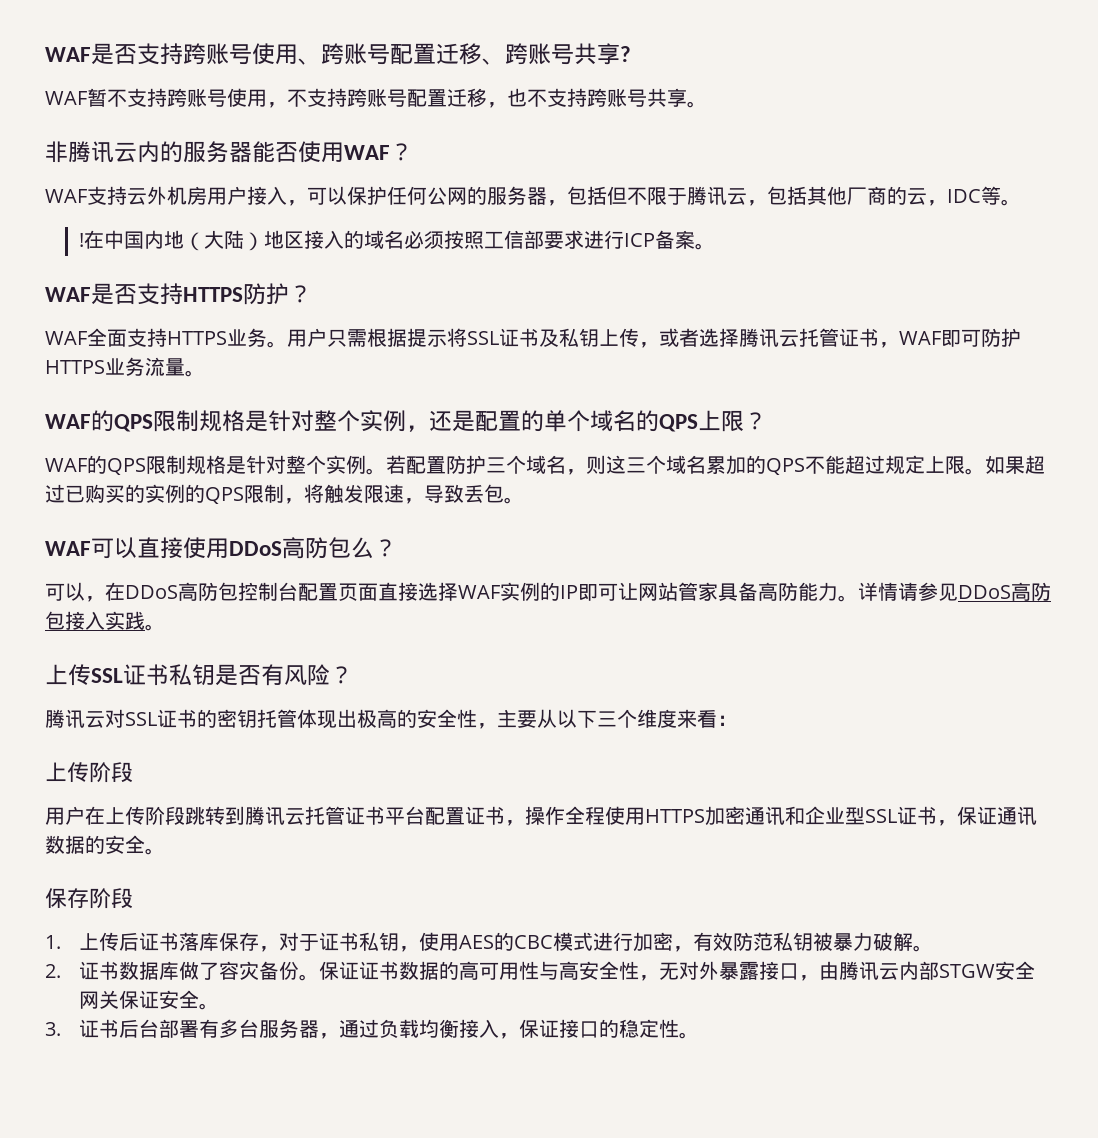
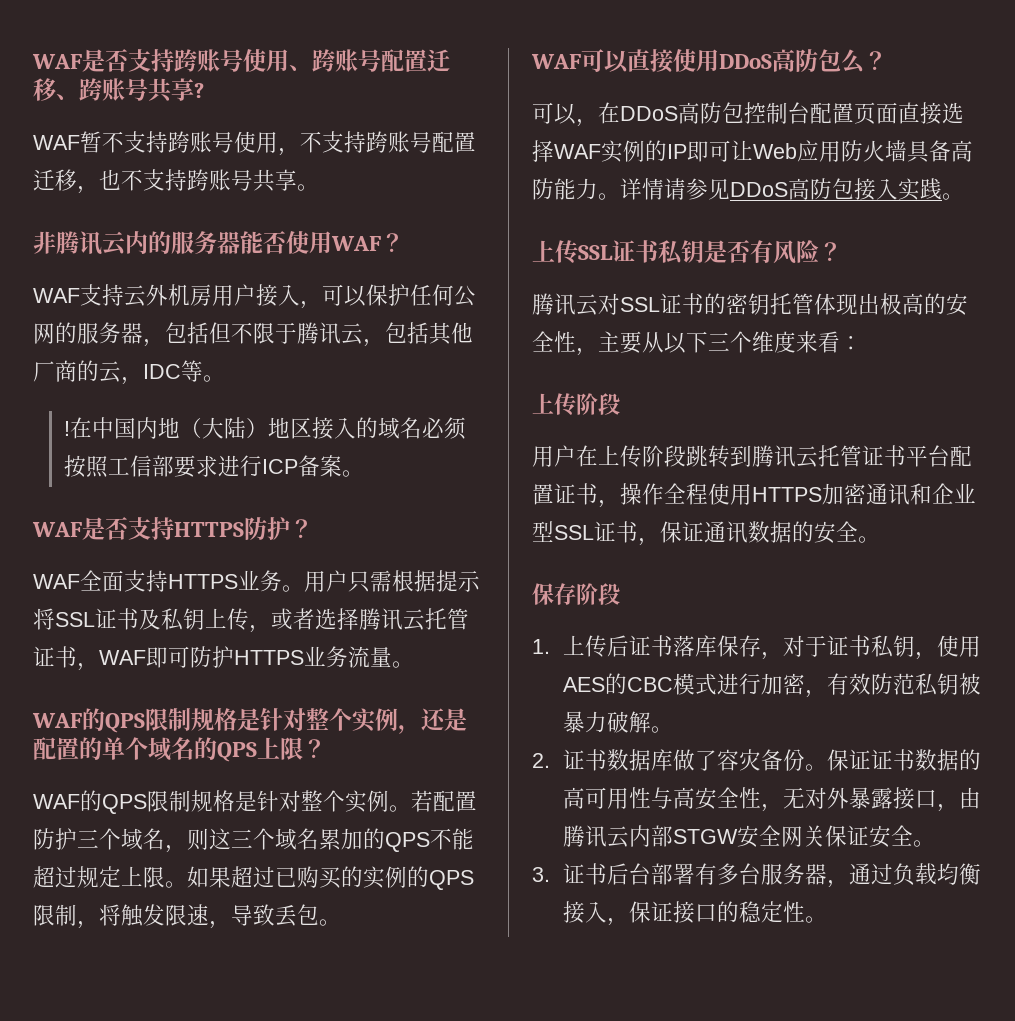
- 可以，在DDoS高防包控制台配置页面直接选择WAF实例的IP即可让网站管家具备高防能力。
+ 可以，在DDoS高防包控制台配置页面直接选择WAF实例的IP即可让Web应用防火墙具备高防能力。

